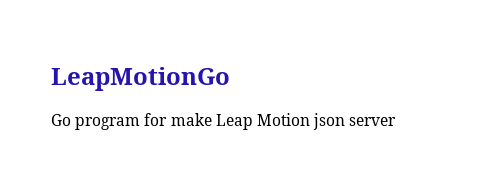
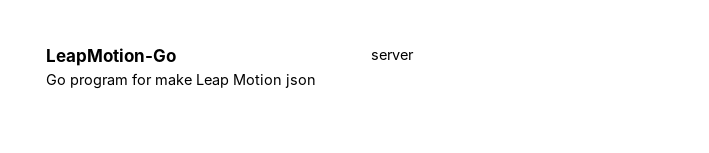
- LeapMotionGo
+ LeapMotion-Go

